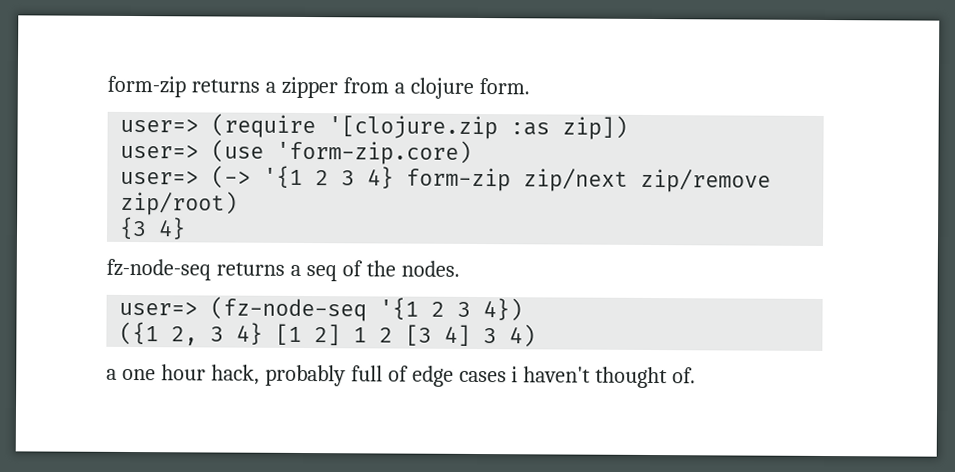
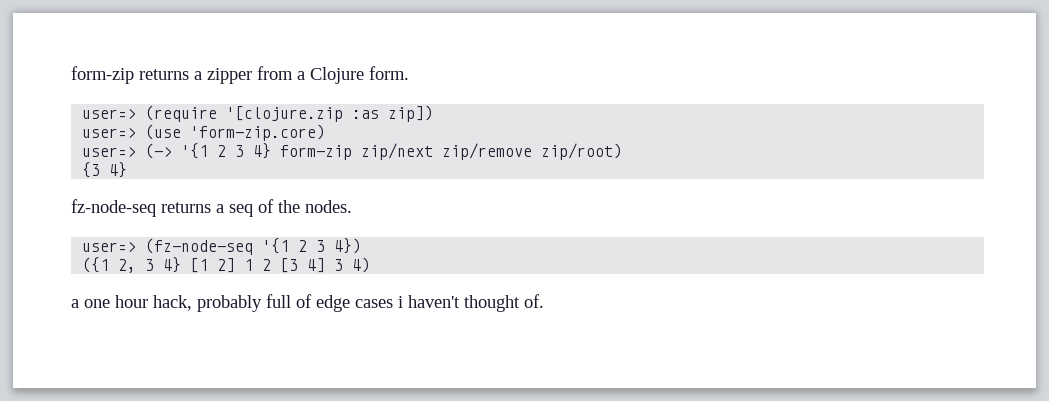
- form-zip returns a zipper from a clojure form.
+ form-zip returns a zipper from a Clojure form.

